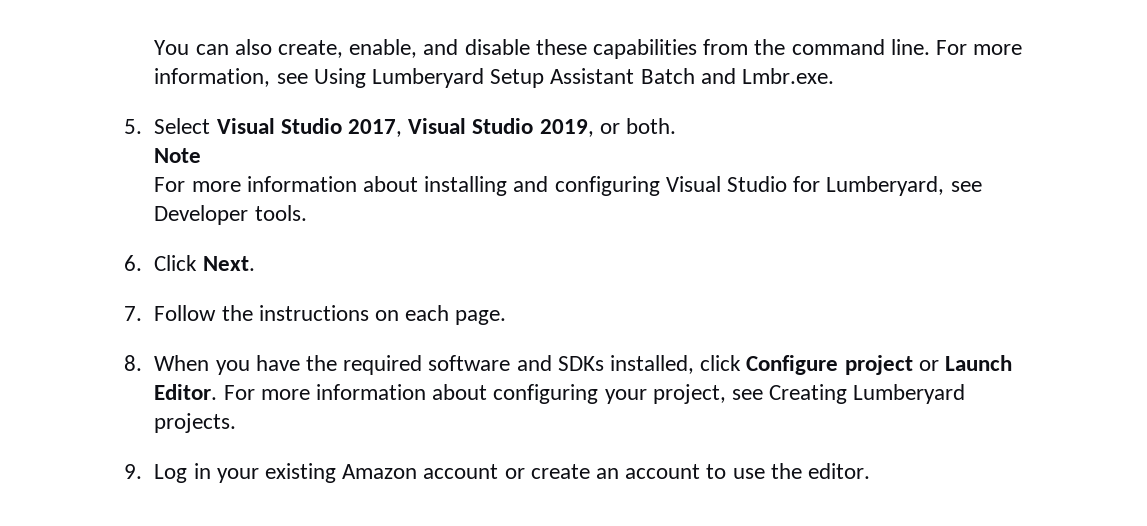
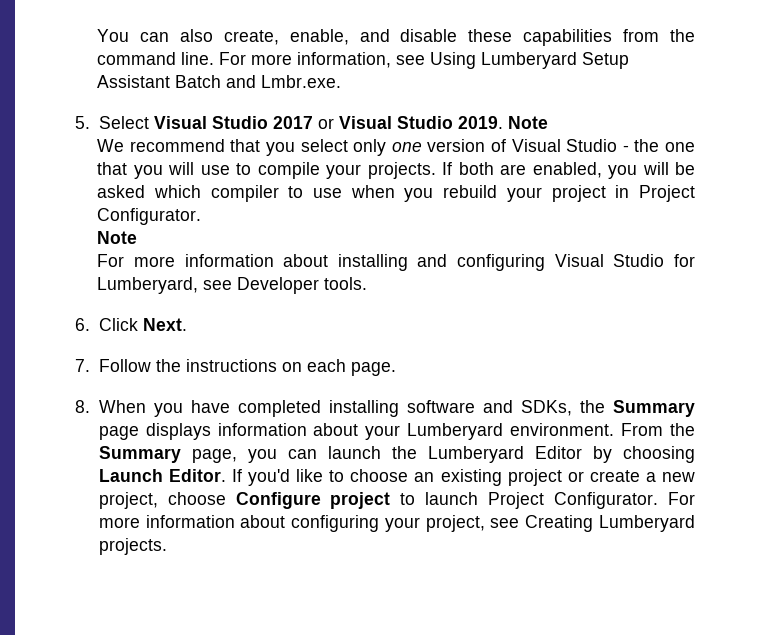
- 5. Select Visual Studio 2017, Visual Studio 2019, or both.
+ 5. Select Visual Studio 2017 or Visual Studio 2019. Note
+ We recommend that you select only one version of Visual Studio - the one that you will use to compile your projects. If both are enabled, you will be asked which compiler to use when you rebuild your project in Project Configurator.
- 8. When you have the required software and SDKs installed, click Configure project or Launch Editor.
+ 8. When you have completed installing software and SDKs, the Summary page displays information about your Lumberyard environment. From the Summary page, you can launch the Lumberyard Editor by choosing Launch Editor. If you'd like to choose an existing project or create a new project, choose Configure project to launch Project Configurator.
- 9. Log in your existing Amazon account or create an account to use the editor.

